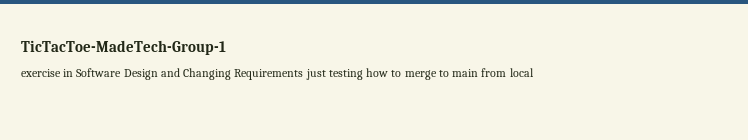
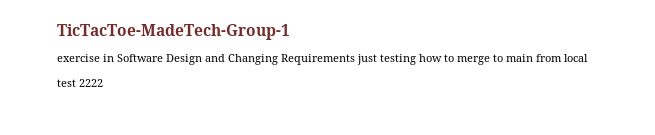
+ test 2222

